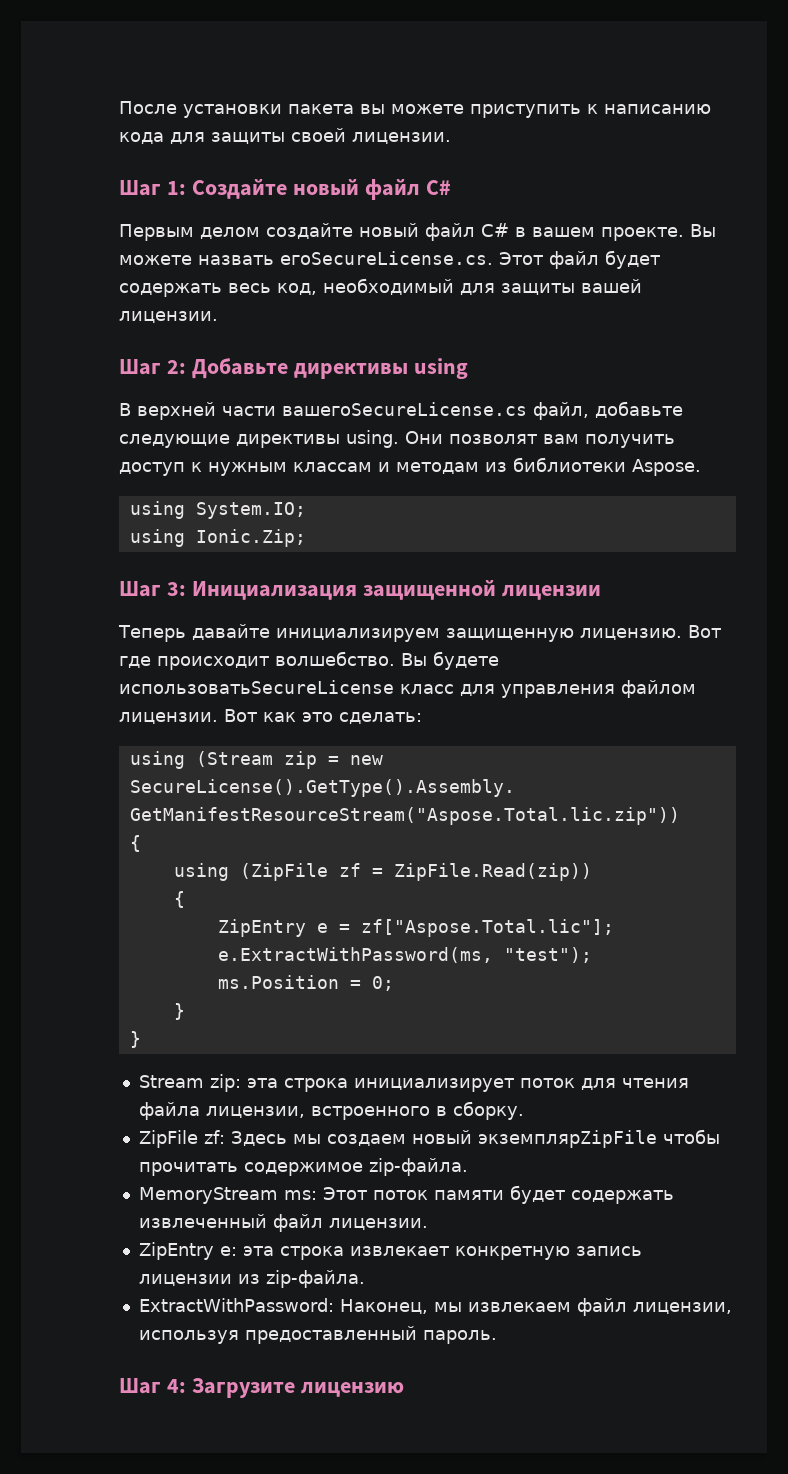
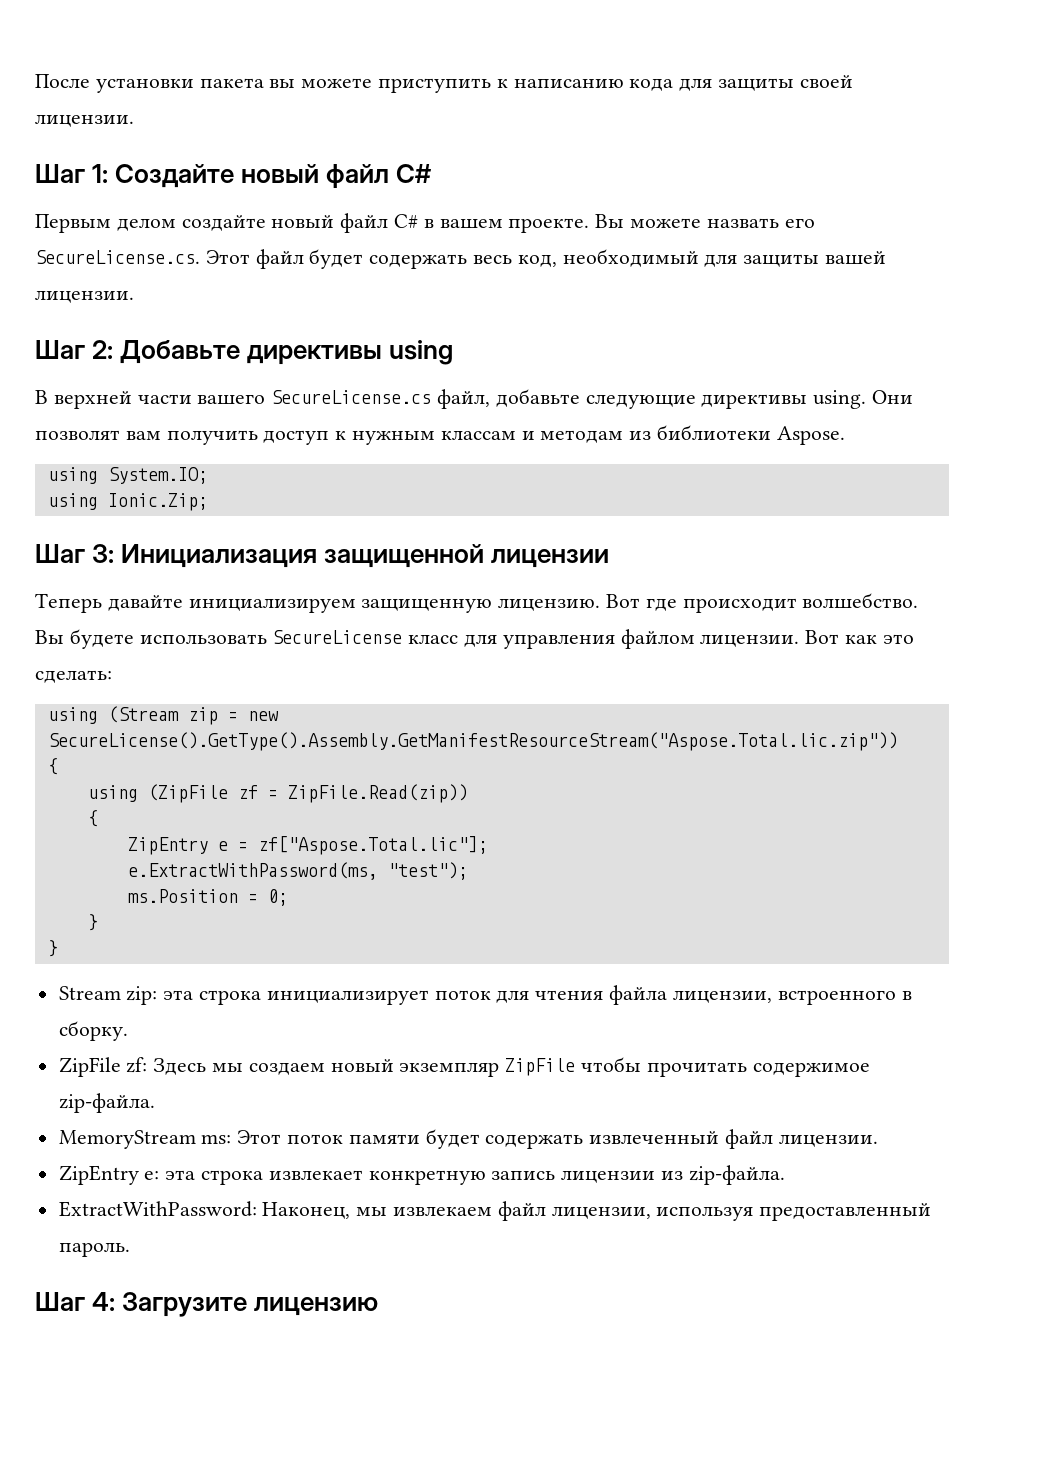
- Вы можете назвать егоSecureLicense.cs. Этот файл будет содержать весь код, необходимый для защиты вашей лицензии.
+ Вы можете назвать его SecureLicense.cs. Этот файл будет содержать весь код, необходимый для защиты вашей лицензии.
- В верхней части вашегоSecureLicense.cs файл, добавьте следующие директивы using.
+ В верхней части вашего SecureLicense.cs файл, добавьте следующие директивы using.
- Вы будете использоватьSecureLicense класс для управления файлом лицензии.
+ Вы будете использовать SecureLicense класс для управления файлом лицензии.
- ZipFile zf: Здесь мы создаем новый экземплярZipFile чтобы прочитать содержимое zip-файла.
+ ZipFile zf: Здесь мы создаем новый экземпляр ZipFile чтобы прочитать содержимое zip-файла.

